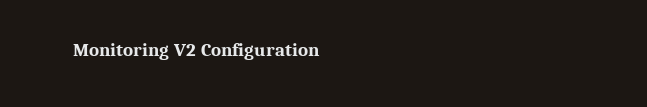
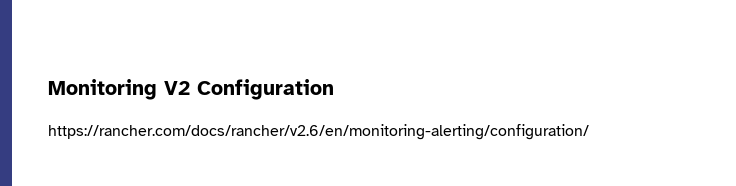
+ https://rancher.com/docs/rancher/v2.6/en/monitoring-alerting/configuration/

